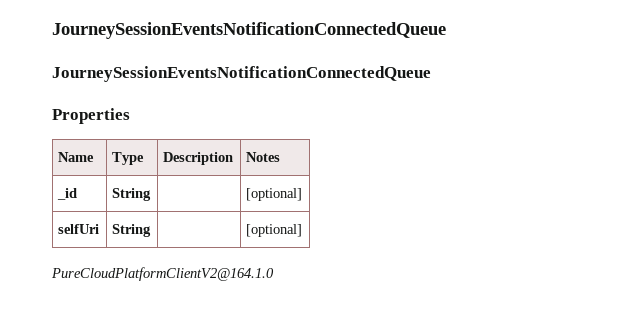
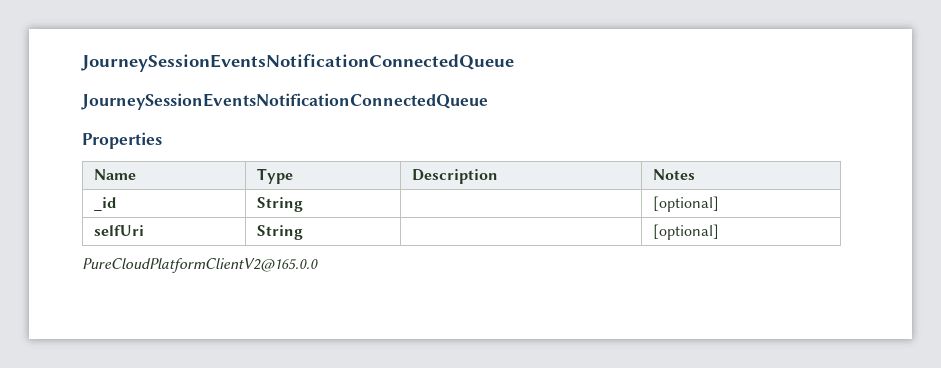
- PureCloudPlatformClientV2@164.1.0
+ PureCloudPlatformClientV2@165.0.0

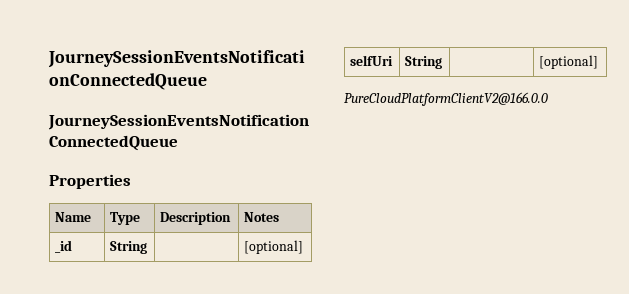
- PureCloudPlatformClientV2@165.0.0
+ PureCloudPlatformClientV2@166.0.0

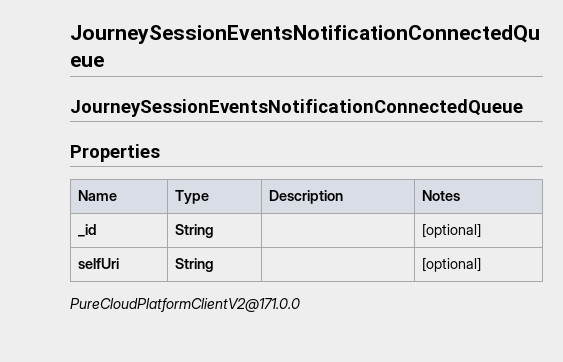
- PureCloudPlatformClientV2@166.0.0
+ PureCloudPlatformClientV2@171.0.0

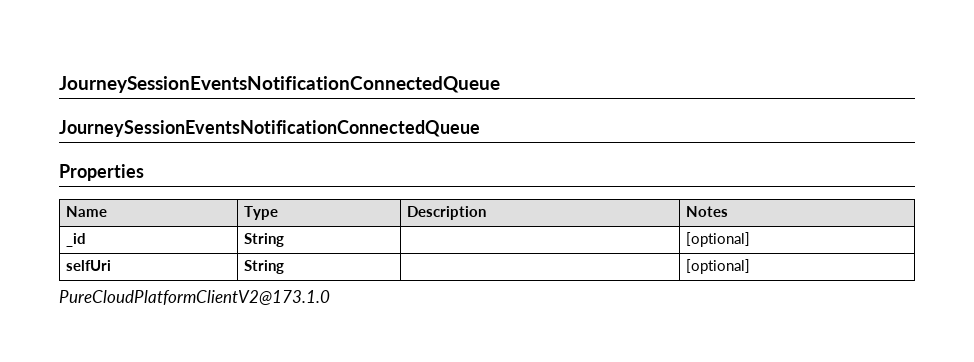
- PureCloudPlatformClientV2@171.0.0
+ PureCloudPlatformClientV2@173.1.0

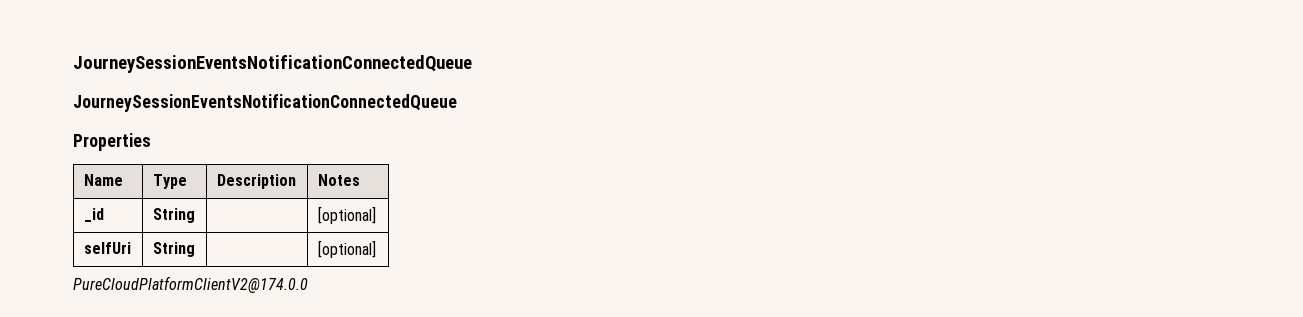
- PureCloudPlatformClientV2@173.1.0
+ PureCloudPlatformClientV2@174.0.0

